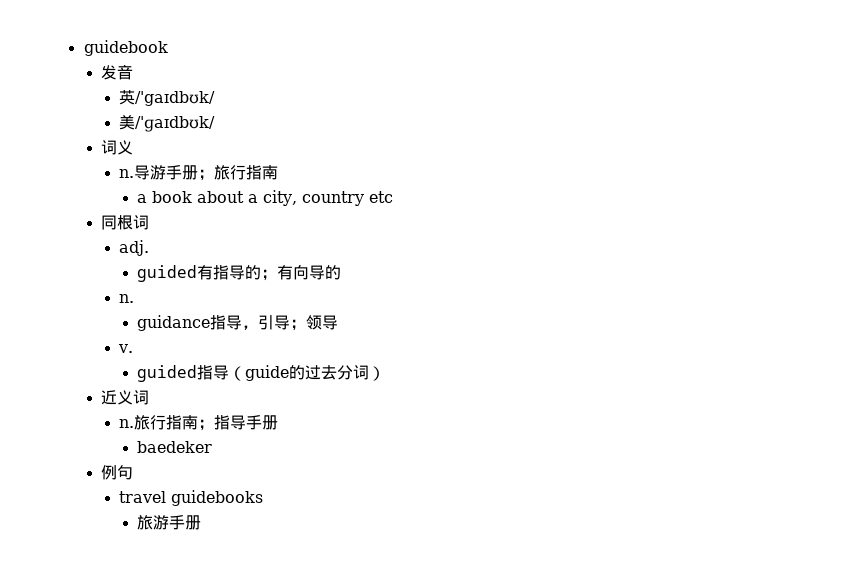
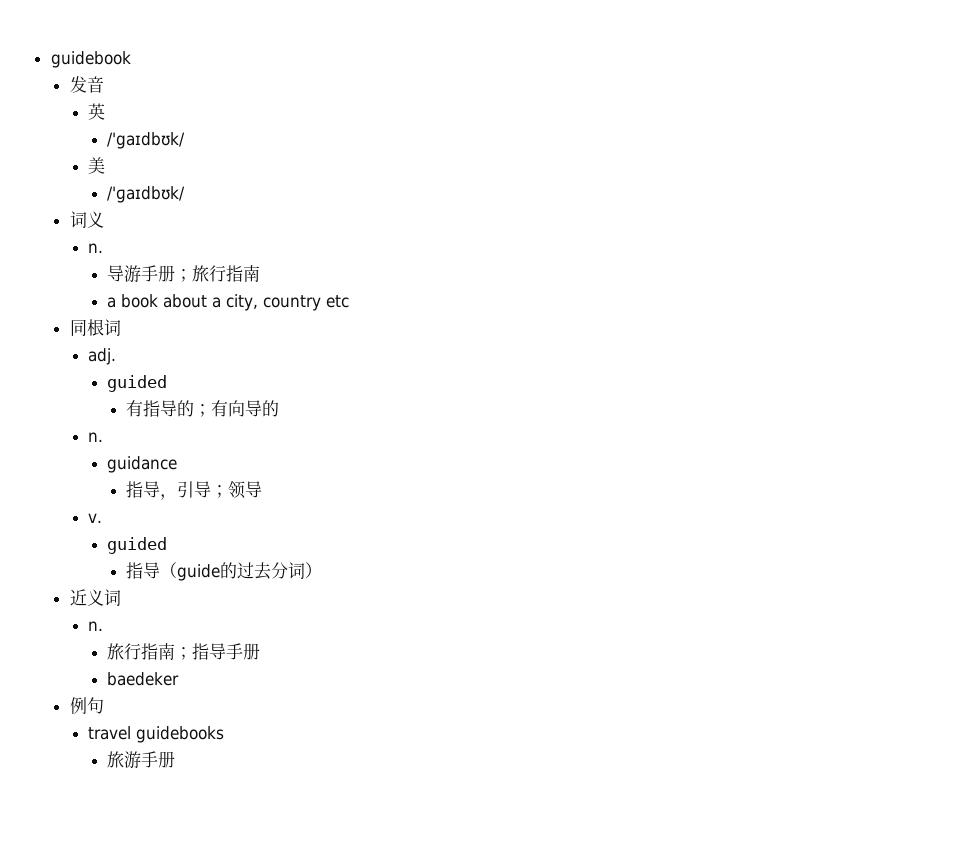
- 英/'gaɪdbʊk/
+ 英
+ /'gaɪdbʊk/
- 美/'ɡaɪdbʊk/
+ 美
+ /'ɡaɪdbʊk/
  词义
- n.导游手册；旅行指南
+ n.
+ 导游手册；旅行指南
  adj.
- guided有指导的；有向导的
+ guided
+ 有指导的；有向导的
- guidance指导，引导；领导
+ guidance
+ 指导，引导；领导
  v.
- guided指导（guide的过去分词）
+ guided
+ 指导（guide的过去分词）
  近义词
- n.旅行指南；指导手册
+ n.
+ 旅行指南；指导手册

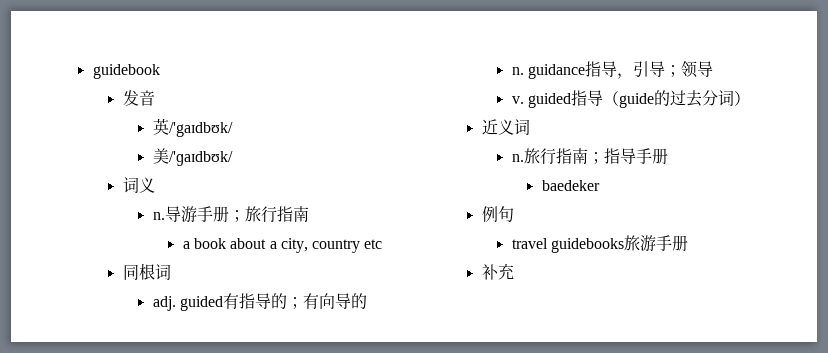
- 英
- /'gaɪdbʊk/
+ 英/'gaɪdbʊk/
- 美
- /'ɡaɪdbʊk/
+ 美/'ɡaɪdbʊk/
  词义
- n.
- 导游手册；旅行指南
+ n.导游手册；旅行指南
- adj.
- guided
- 有指导的；有向导的
- n.
- guidance
- 指导，引导；领导
+ adj. guided有指导的；有向导的
+ n. guidance指导，引导；领导
- v.
- guided
- 指导（guide的过去分词）
+ v. guided指导（guide的过去分词）
  近义词
- n.
- 旅行指南；指导手册
+ n.旅行指南；指导手册
- travel guidebooks
- 旅游手册
+ travel guidebooks旅游手册
+ 补充

